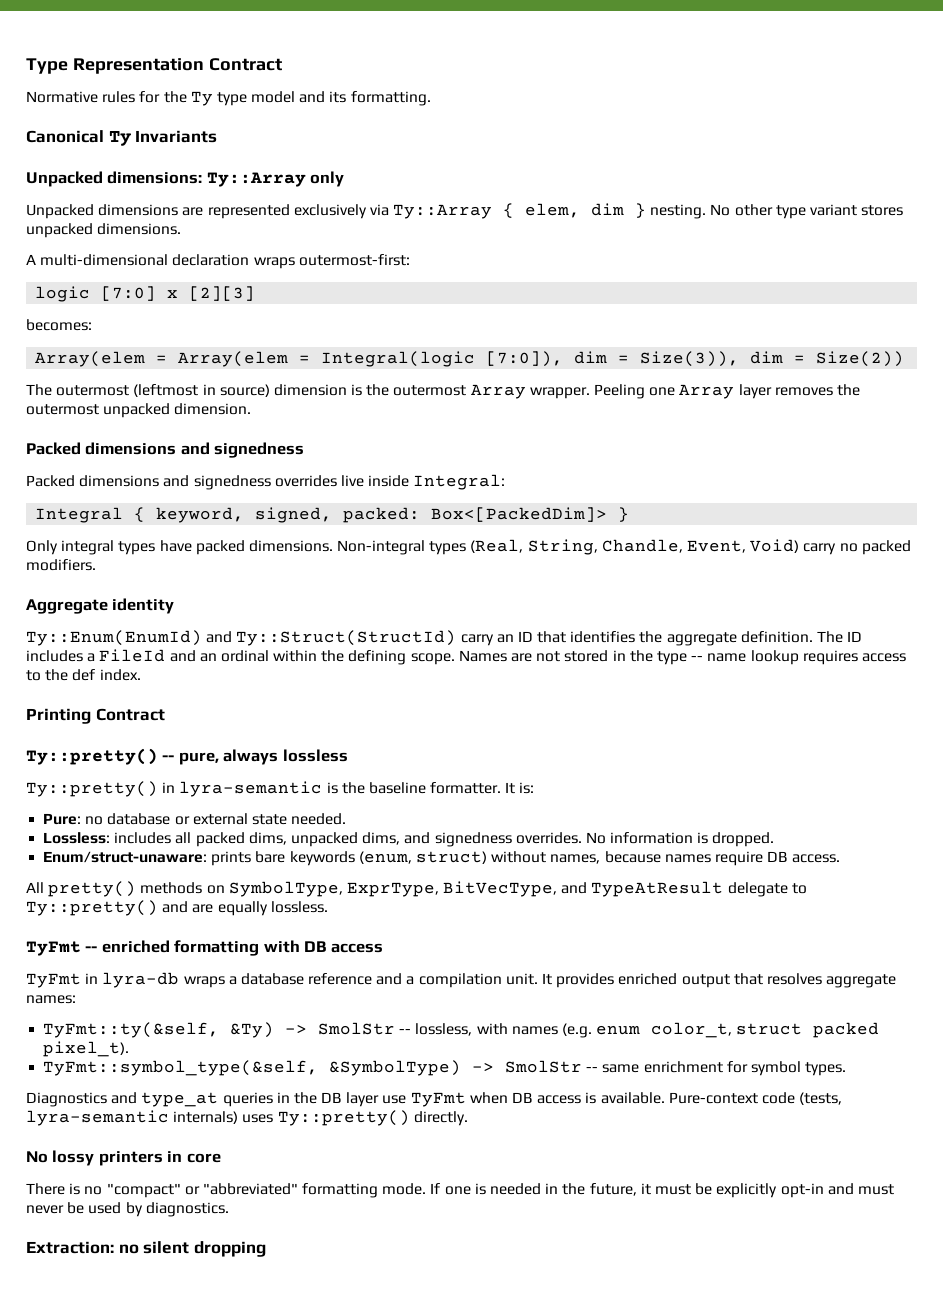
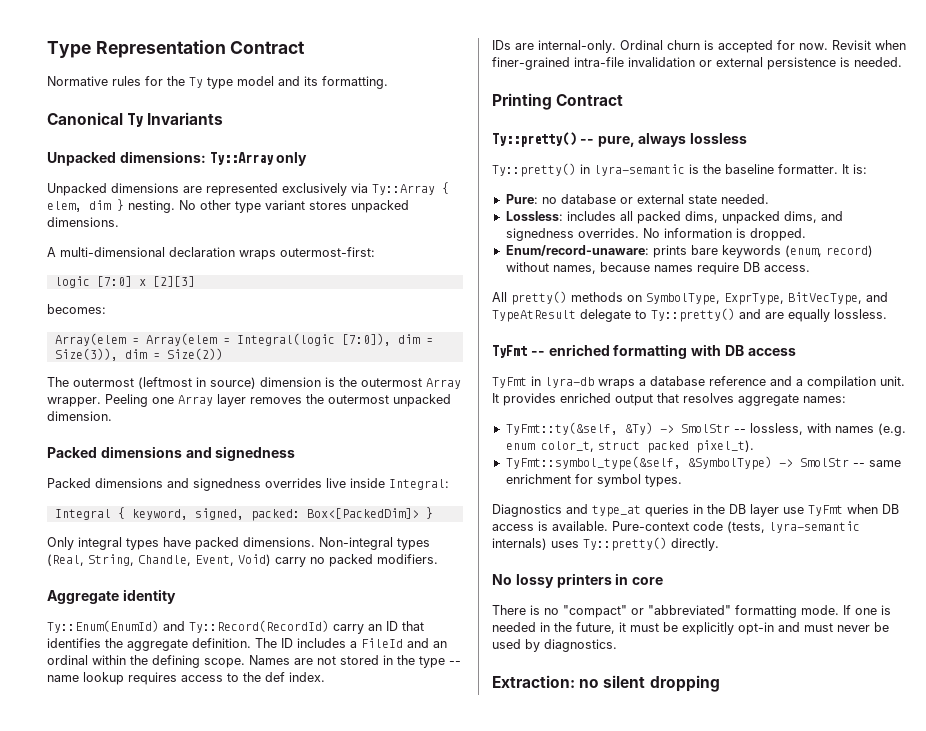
- Ty::Enum(EnumId) and Ty::Struct(StructId) carry an ID that identifies the aggregate definition.
+ Ty::Enum(EnumId) and Ty::Record(RecordId) carry an ID that identifies the aggregate definition.
+ IDs are internal-only. Ordinal churn is accepted for now. Revisit when finer-grained intra-file invalidation or external persistence is needed.
- Enum/struct-unaware: prints bare keywords (enum, struct) without names, because names require DB access.
+ Enum/record-unaware: prints bare keywords (enum, record) without names, because names require DB access.

